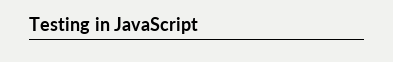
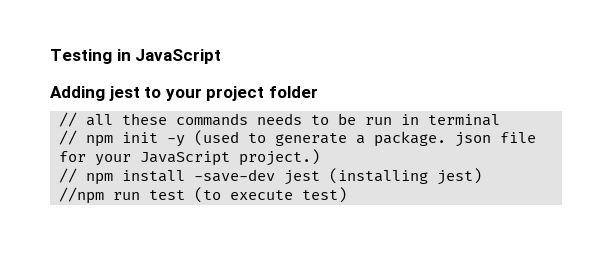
+ Adding jest to your project folder
+ // all these commands needs to be run in terminal
+ // npm init -y (used to generate a package. json file for your JavaScript project.)
+ // npm install -save-dev jest (installing jest)
+ //npm run test (to execute test)

